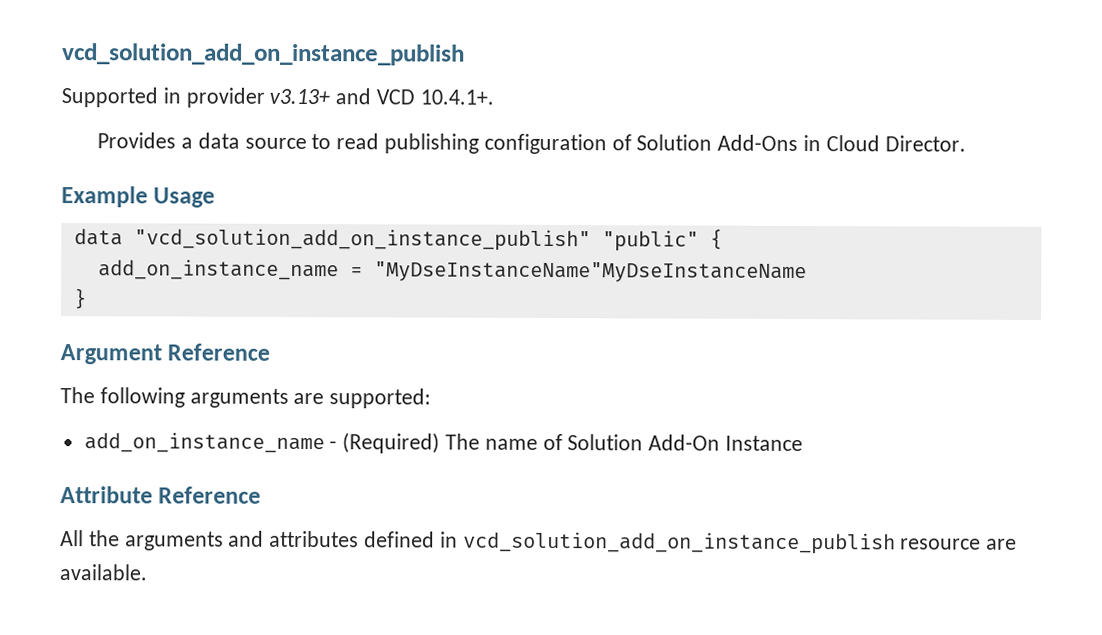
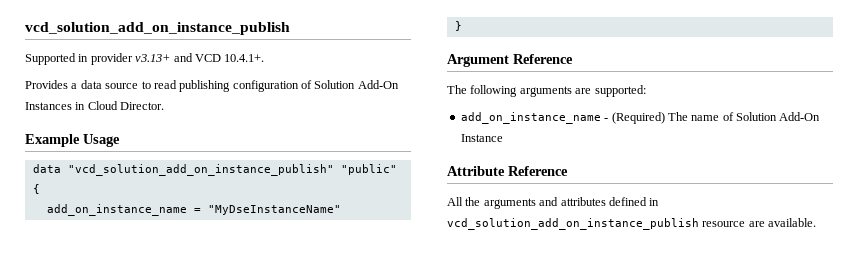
- Provides a data source to read publishing configuration of Solution Add-Ons in Cloud Director.
+ Provides a data source to read publishing configuration of Solution Add-On Instances in Cloud Director.
- add_on_instance_name = "MyDseInstanceName"MyDseInstanceName
+ add_on_instance_name = "MyDseInstanceName"

